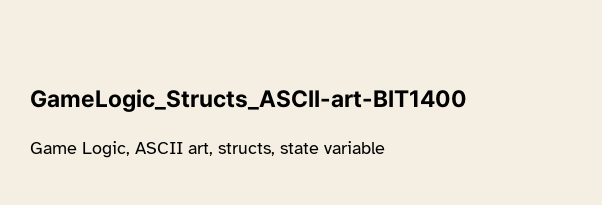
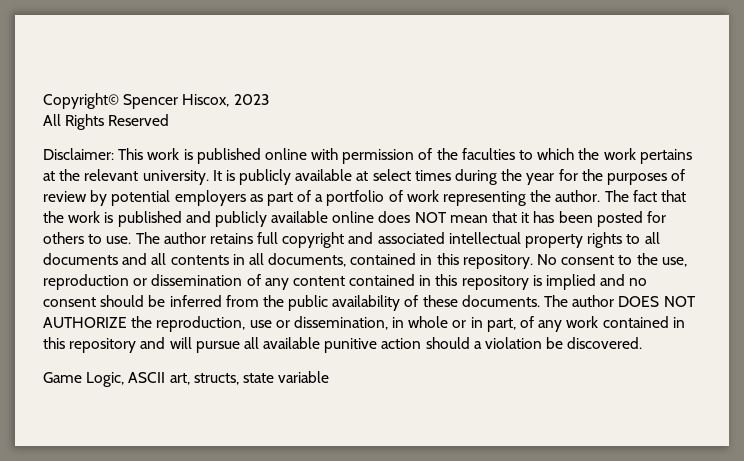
- GameLogic_Structs_ASCII-art-BIT1400
+ Copyright© Spencer Hiscox, 2023
+ All Rights Reserved
+ Disclaimer: This work is published online with permission of the faculties to which the work pertains at the relevant university. It is publicly available at select times during the year for the purposes of review by potential employers as part of a portfolio of work representing the author. The fact that the work is published and publicly available online does NOT mean that it has been posted for others to use. The author retains full copyright and associated intellectual property rights to all documents and all contents in all documents, contained in this repository. No consent to the use, reproduction or dissemination of any content contained in this repository is implied and no consent should be inferred from the public availability of these documents. The author DOES NOT AUTHORIZE the reproduction, use or dissemination, in whole or in part, of any work contained in this repository and will pursue all available punitive action should a violation be discovered.

